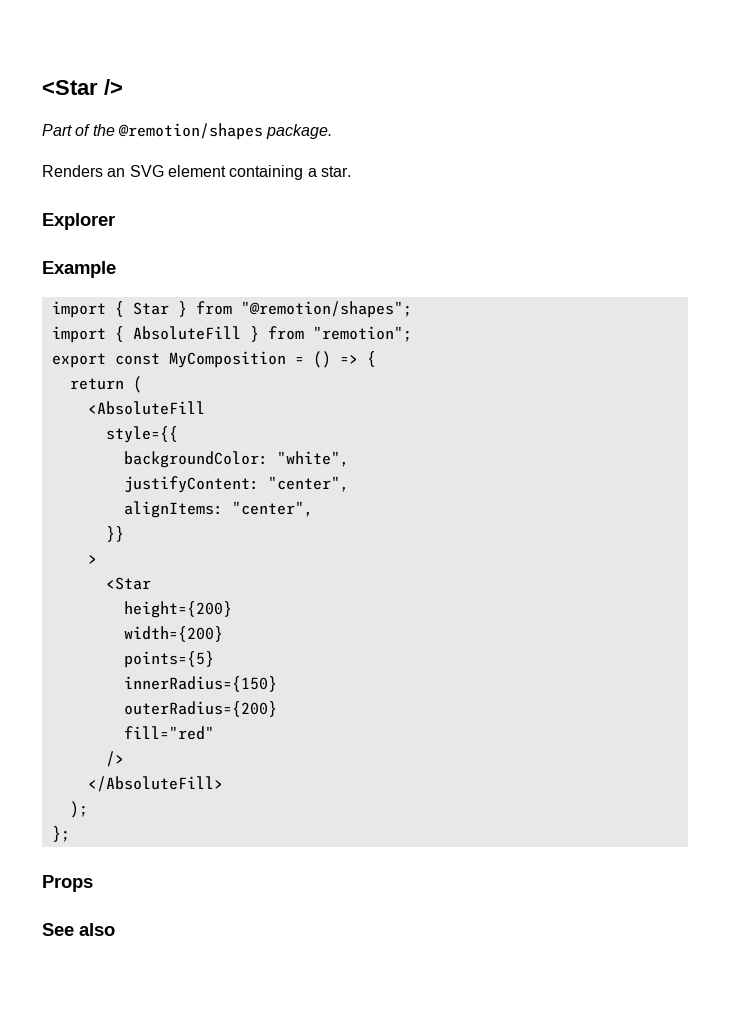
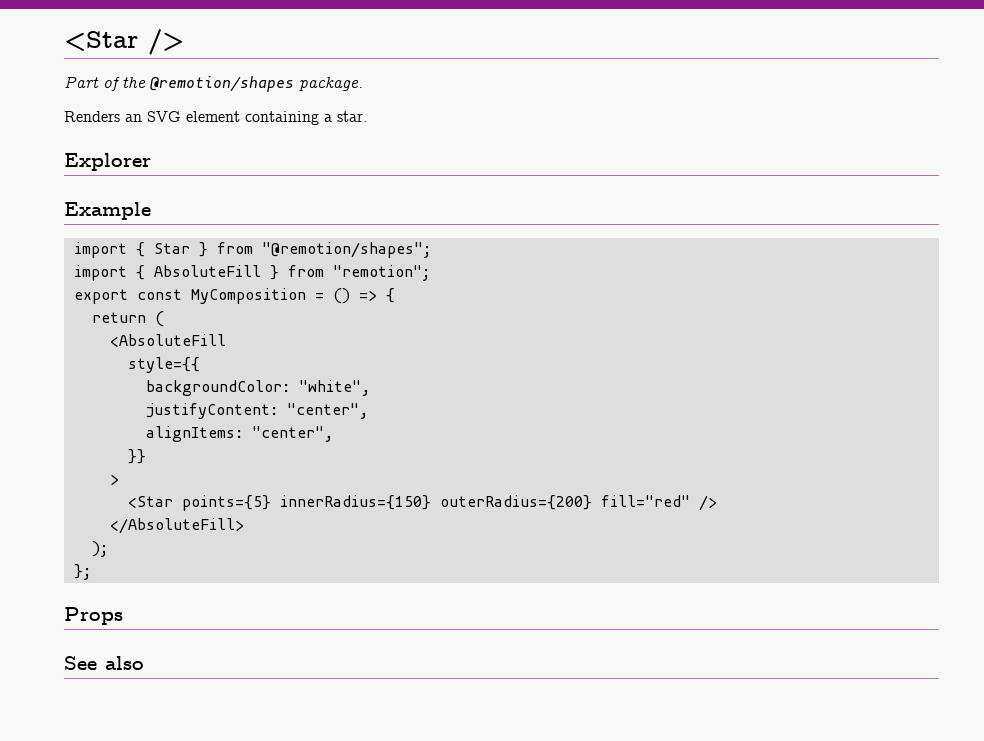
  >
- <Star
- height={200}
- width={200}
- points={5}
- innerRadius={150}
- outerRadius={200}
- fill="red"
- />
+ <Star points={5} innerRadius={150} outerRadius={200} fill="red" />

